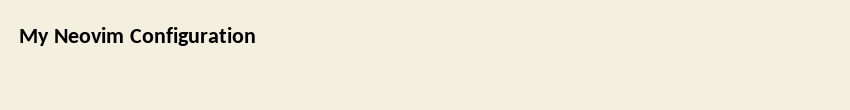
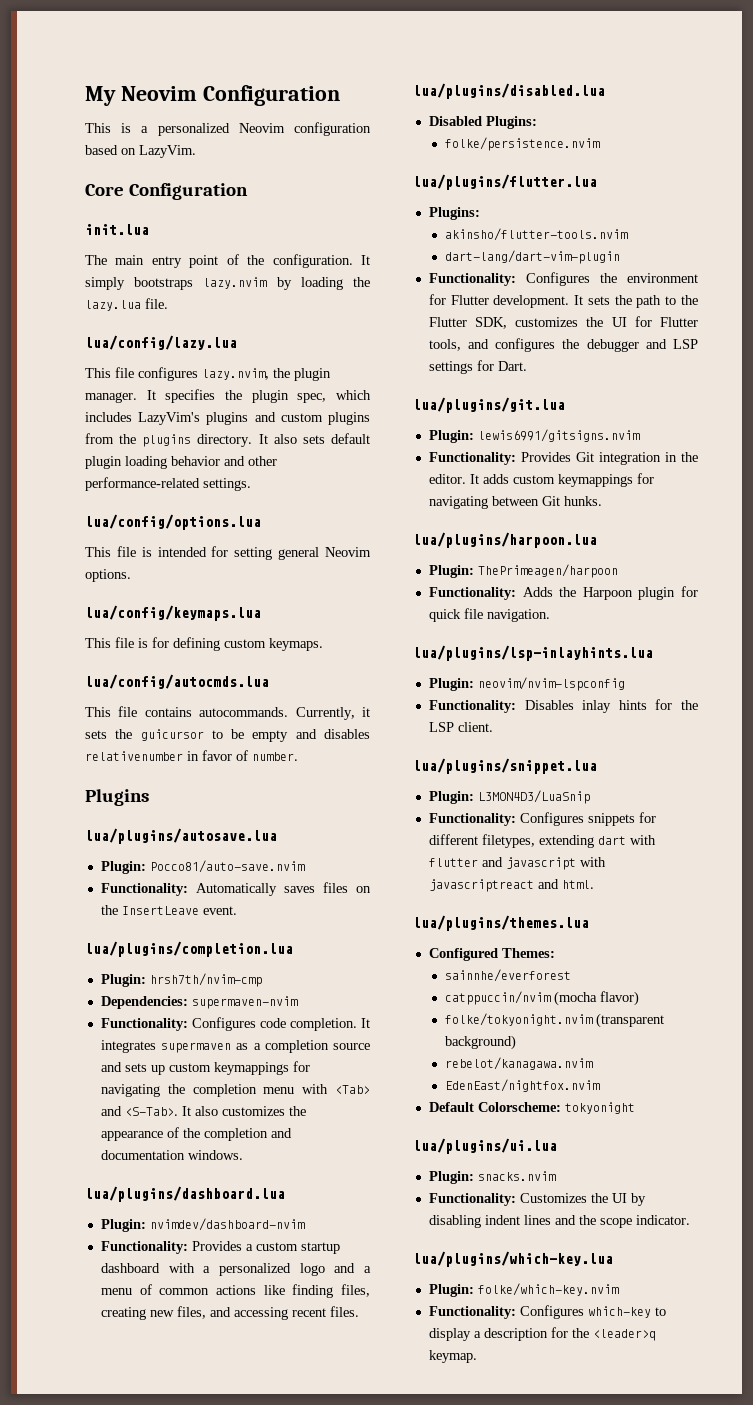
+ This is a personalized Neovim configuration based on LazyVim.
+ Core Configuration
+ init.lua
+ The main entry point of the configuration. It simply bootstraps lazy.nvim by loading the lazy.lua file.
+ lua/config/lazy.lua
+ This file configures lazy.nvim, the plugin manager. It specifies the plugin spec, which includes LazyVim's plugins and custom plugins from the plugins directory. It also sets default plugin loading behavior and other performance-related settings.
+ lua/config/options.lua
+ This file is intended for setting general Neovim options.
+ lua/config/keymaps.lua
+ This file is for defining custom keymaps.
+ lua/config/autocmds.lua
+ This file contains autocommands. Currently, it sets the guicursor to be empty and disables relativenumber in favor of number.
+ Plugins
+ lua/plugins/autosave.lua
+ Plugin: Pocco81/auto-save.nvim
+ Functionality: Automatically saves files on the InsertLeave event.
+ lua/plugins/completion.lua
+ Plugin: hrsh7th/nvim-cmp
+ Dependencies: supermaven-nvim
+ Functionality: Configures code completion. It integrates supermaven as a completion source and sets up custom keymappings for navigating the completion menu with <Tab> and <S-Tab>. It also customizes the appearance of the completion and documentation windows.
+ lua/plugins/dashboard.lua
+ Plugin: nvimdev/dashboard-nvim
+ Functionality: Provides a custom startup dashboard with a personalized logo and a menu of common actions like finding files, creating new files, and accessing recent files.
+ lua/plugins/disabled.lua
+ Disabled Plugins:
+ folke/persistence.nvim
+ lua/plugins/flutter.lua
+ Plugins:
+ akinsho/flutter-tools.nvim
+ dart-lang/dart-vim-plugin
+ Functionality: Configures the environment for Flutter development. It sets the path to the Flutter SDK, customizes the UI for Flutter tools, and configures the debugger and LSP settings for Dart.
+ lua/plugins/git.lua
+ Plugin: lewis6991/gitsigns.nvim
+ Functionality: Provides Git integration in the editor. It adds custom keymappings for navigating between Git hunks.
+ lua/plugins/harpoon.lua
+ Plugin: ThePrimeagen/harpoon
+ Functionality: Adds the Harpoon plugin for quick file navigation.
+ lua/plugins/lsp-inlayhints.lua
+ Plugin: neovim/nvim-lspconfig
+ Functionality: Disables inlay hints for the LSP client.
+ lua/plugins/snippet.lua
+ Plugin: L3MON4D3/LuaSnip
+ Functionality: Configures snippets for different filetypes, extending dart with flutter and javascript with javascriptreact and html.
+ lua/plugins/themes.lua
+ Configured Themes:
+ sainnhe/everforest
+ catppuccin/nvim (mocha flavor)
+ folke/tokyonight.nvim (transparent background)
+ rebelot/kanagawa.nvim
+ EdenEast/nightfox.nvim
+ Default Colorscheme: tokyonight
+ lua/plugins/ui.lua
+ Plugin: snacks.nvim
+ Functionality: Customizes the UI by disabling indent lines and the scope indicator.
+ lua/plugins/which-key.lua
+ Plugin: folke/which-key.nvim
+ Functionality: Configures which-key to display a description for the <leader>q keymap.

